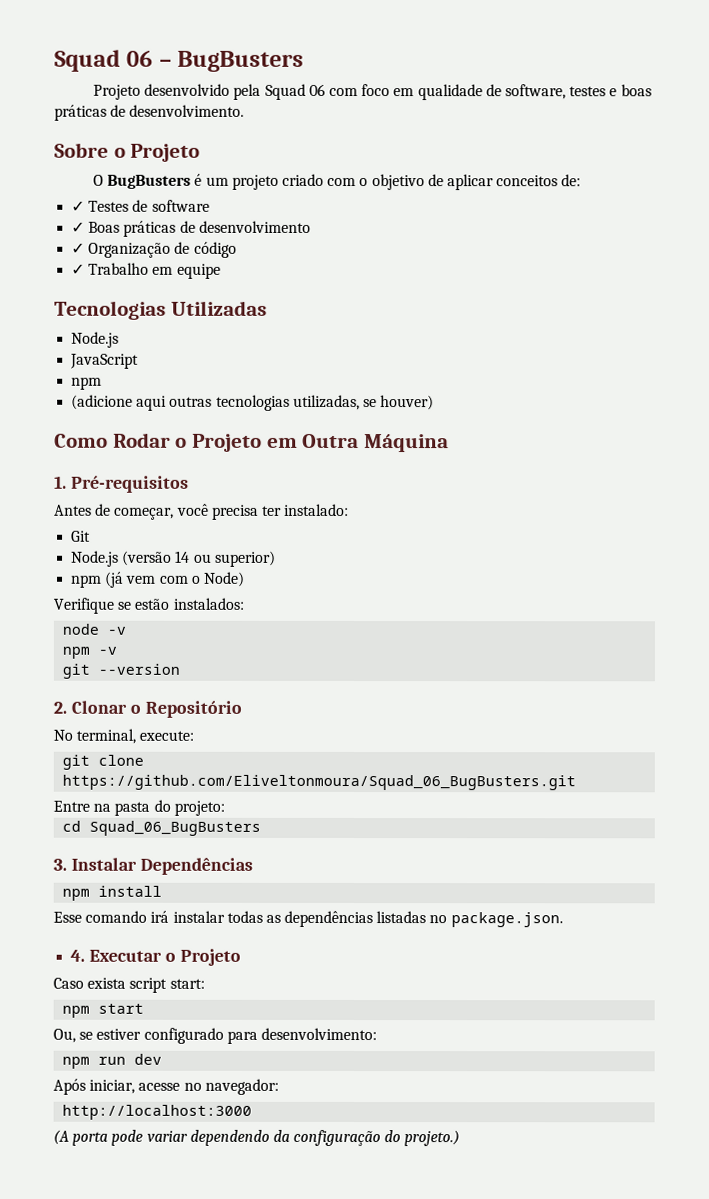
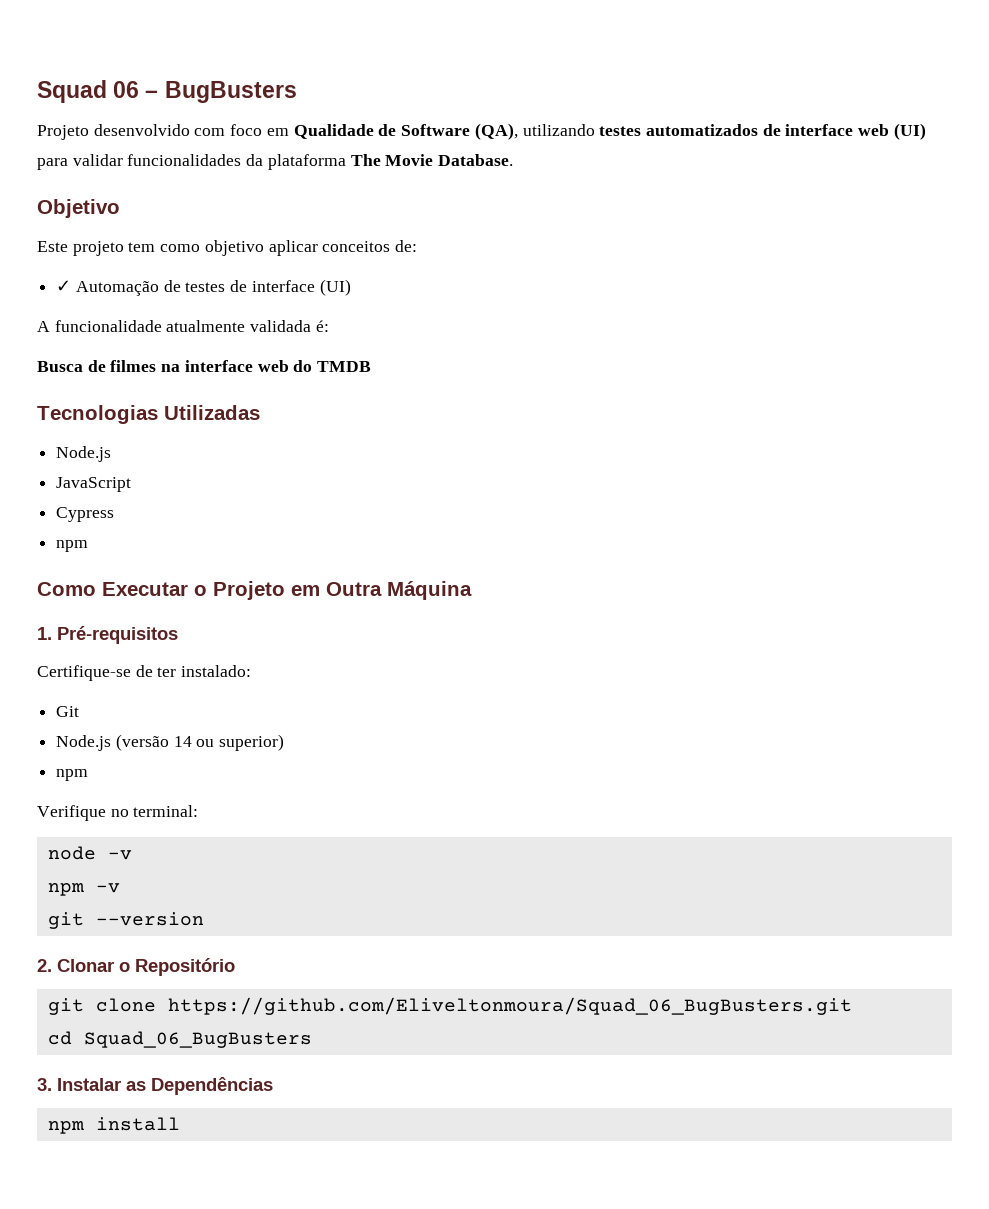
- Projeto desenvolvido pela Squad 06 com foco em qualidade de software, testes e boas práticas de desenvolvimento.
- Sobre o Projeto
- O BugBusters é um projeto criado com o objetivo de aplicar conceitos de:
- ✓ Testes de software
- ✓ Boas práticas de desenvolvimento
- ✓ Organização de código
- ✓ Trabalho em equipe
+ Projeto desenvolvido com foco em Qualidade de Software (QA), utilizando testes automatizados de interface web (UI) para validar funcionalidades da plataforma The Movie Database.
+ Objetivo
+ Este projeto tem como objetivo aplicar conceitos de:
+ ✓ Automação de testes de interface (UI)
+ A funcionalidade atualmente validada é:
+ Busca de filmes na interface web do TMDB
  JavaScript
+ Cypress
  npm
- (adicione aqui outras tecnologias utilizadas, se houver)
- Como Rodar o Projeto em Outra Máquina
+ Como Executar o Projeto em Outra Máquina
- Antes de começar, você precisa ter instalado:
+ Certifique-se de ter instalado:
  Node.js (versão 14 ou superior)
- npm (já vem com o Node)
- Verifique se estão instalados:
+ npm
+ Verifique no terminal:
- No terminal, execute:
- Entre na pasta do projeto:
- 3. Instalar Dependências
+ 3. Instalar as Dependências
- Esse comando irá instalar todas as dependências listadas no package.json.
- 4. Executar o Projeto
- Caso exista script start:
- npm start
- Ou, se estiver configurado para desenvolvimento:
- npm run dev
- Após iniciar, acesse no navegador:
- http://localhost:3000
- (A porta pode variar dependendo da configuração do projeto.)

